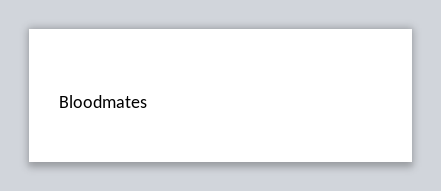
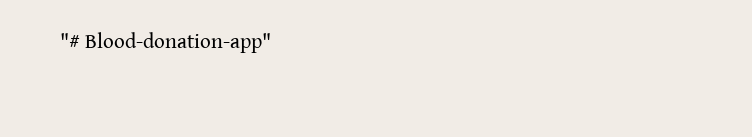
- Bloodmates
+ "# Blood-donation-app"

